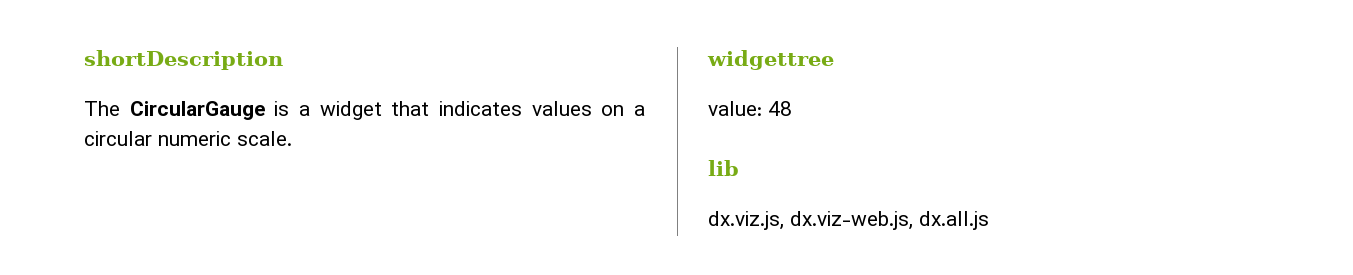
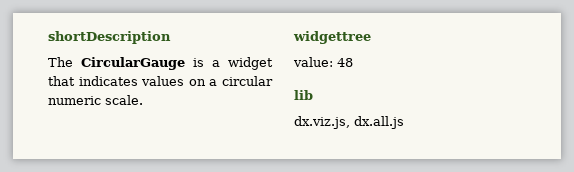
- dx.viz.js, dx.viz-web.js, dx.all.js
+ dx.viz.js, dx.all.js

